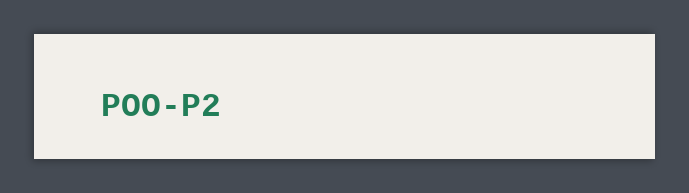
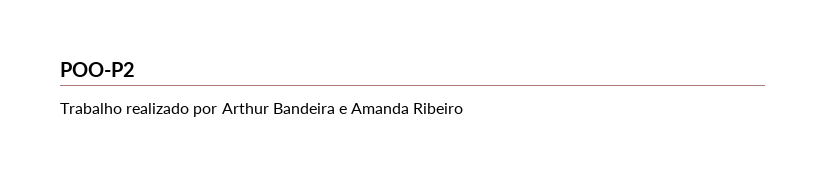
+ Trabalho realizado por Arthur Bandeira e Amanda Ribeiro

